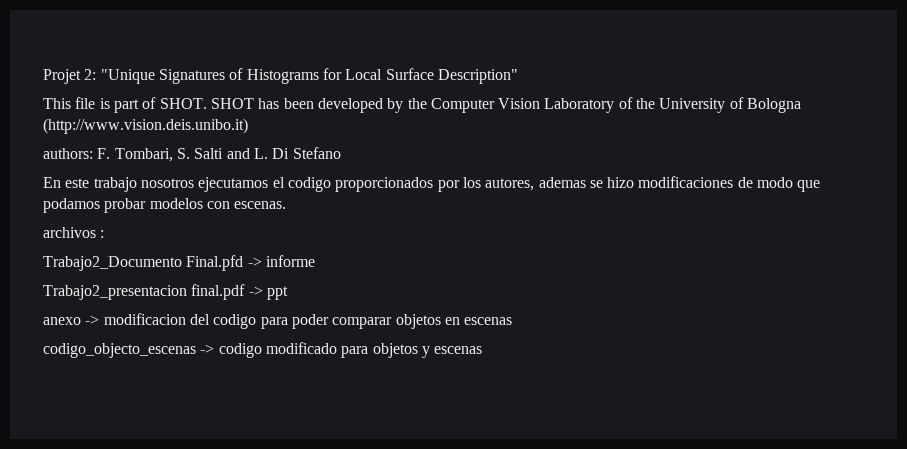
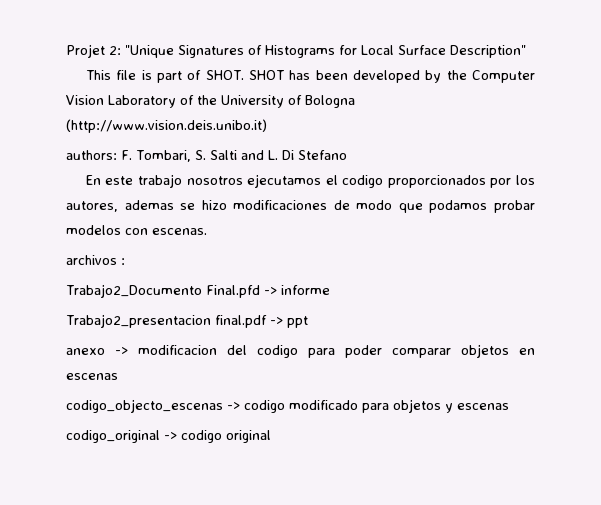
+ codigo_original -> codigo original

